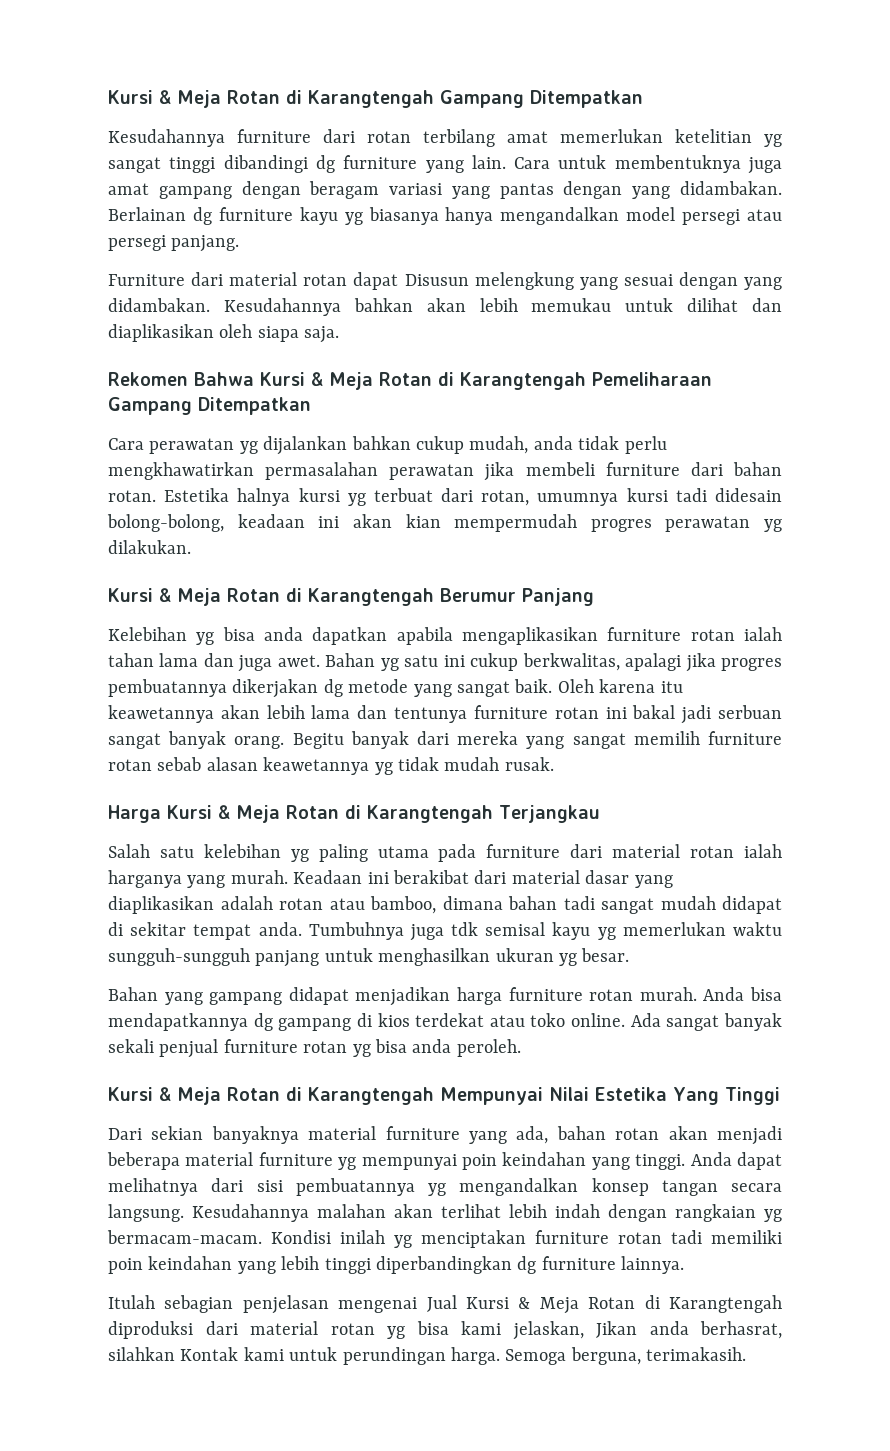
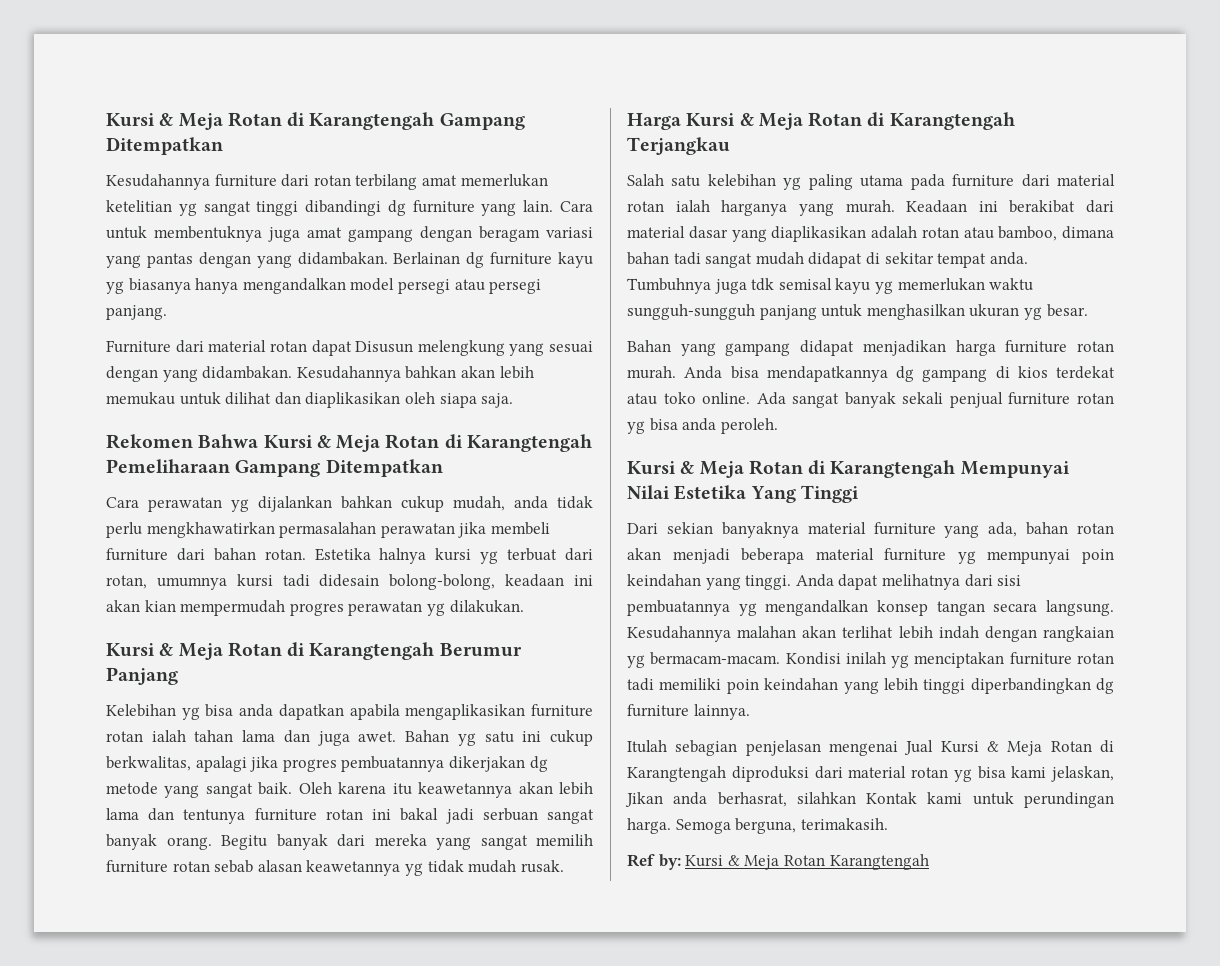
+ Ref by: Kursi & Meja Rotan Karangtengah

